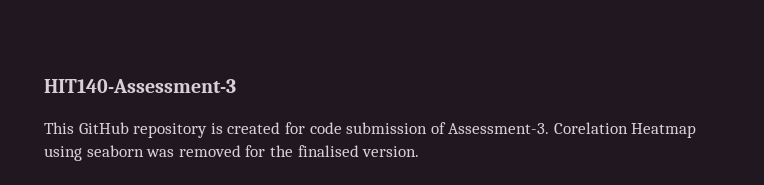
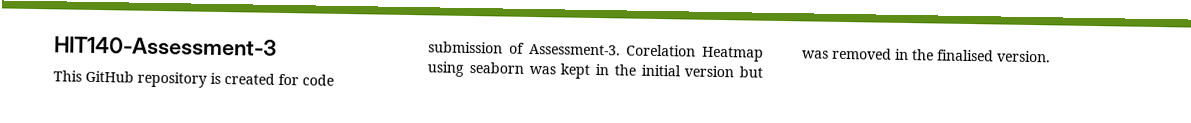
- Corelation Heatmap using seaborn was removed for the finalised version.
+ Corelation Heatmap using seaborn was kept in the initial version but was removed in the finalised version.

